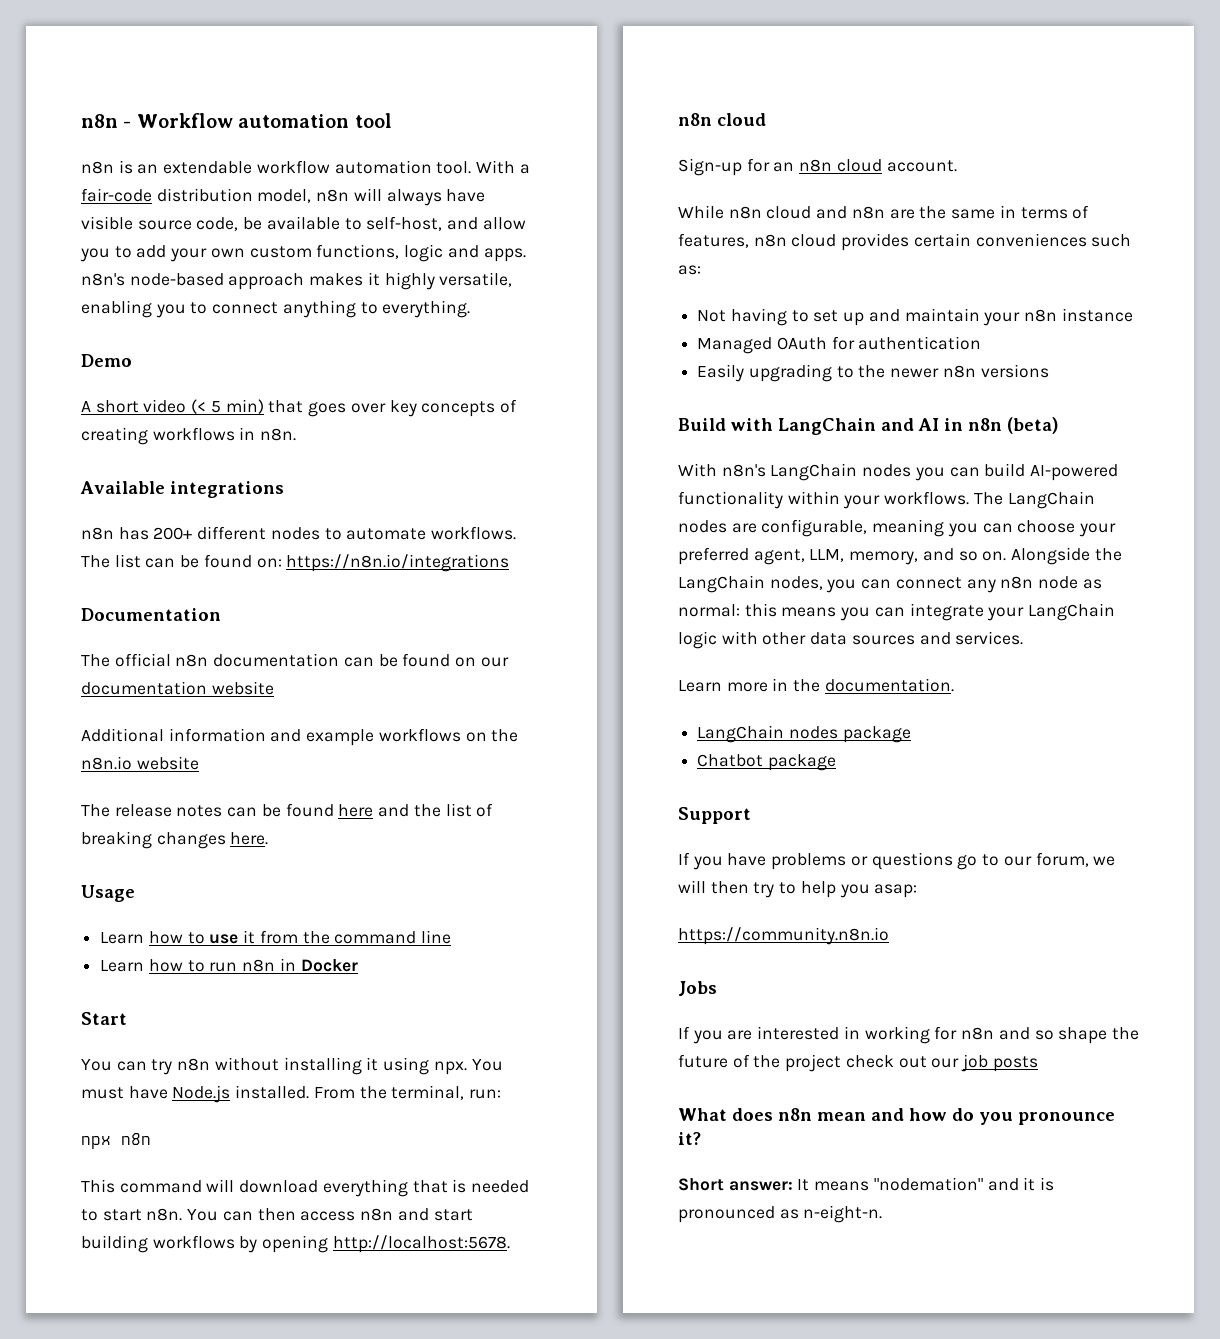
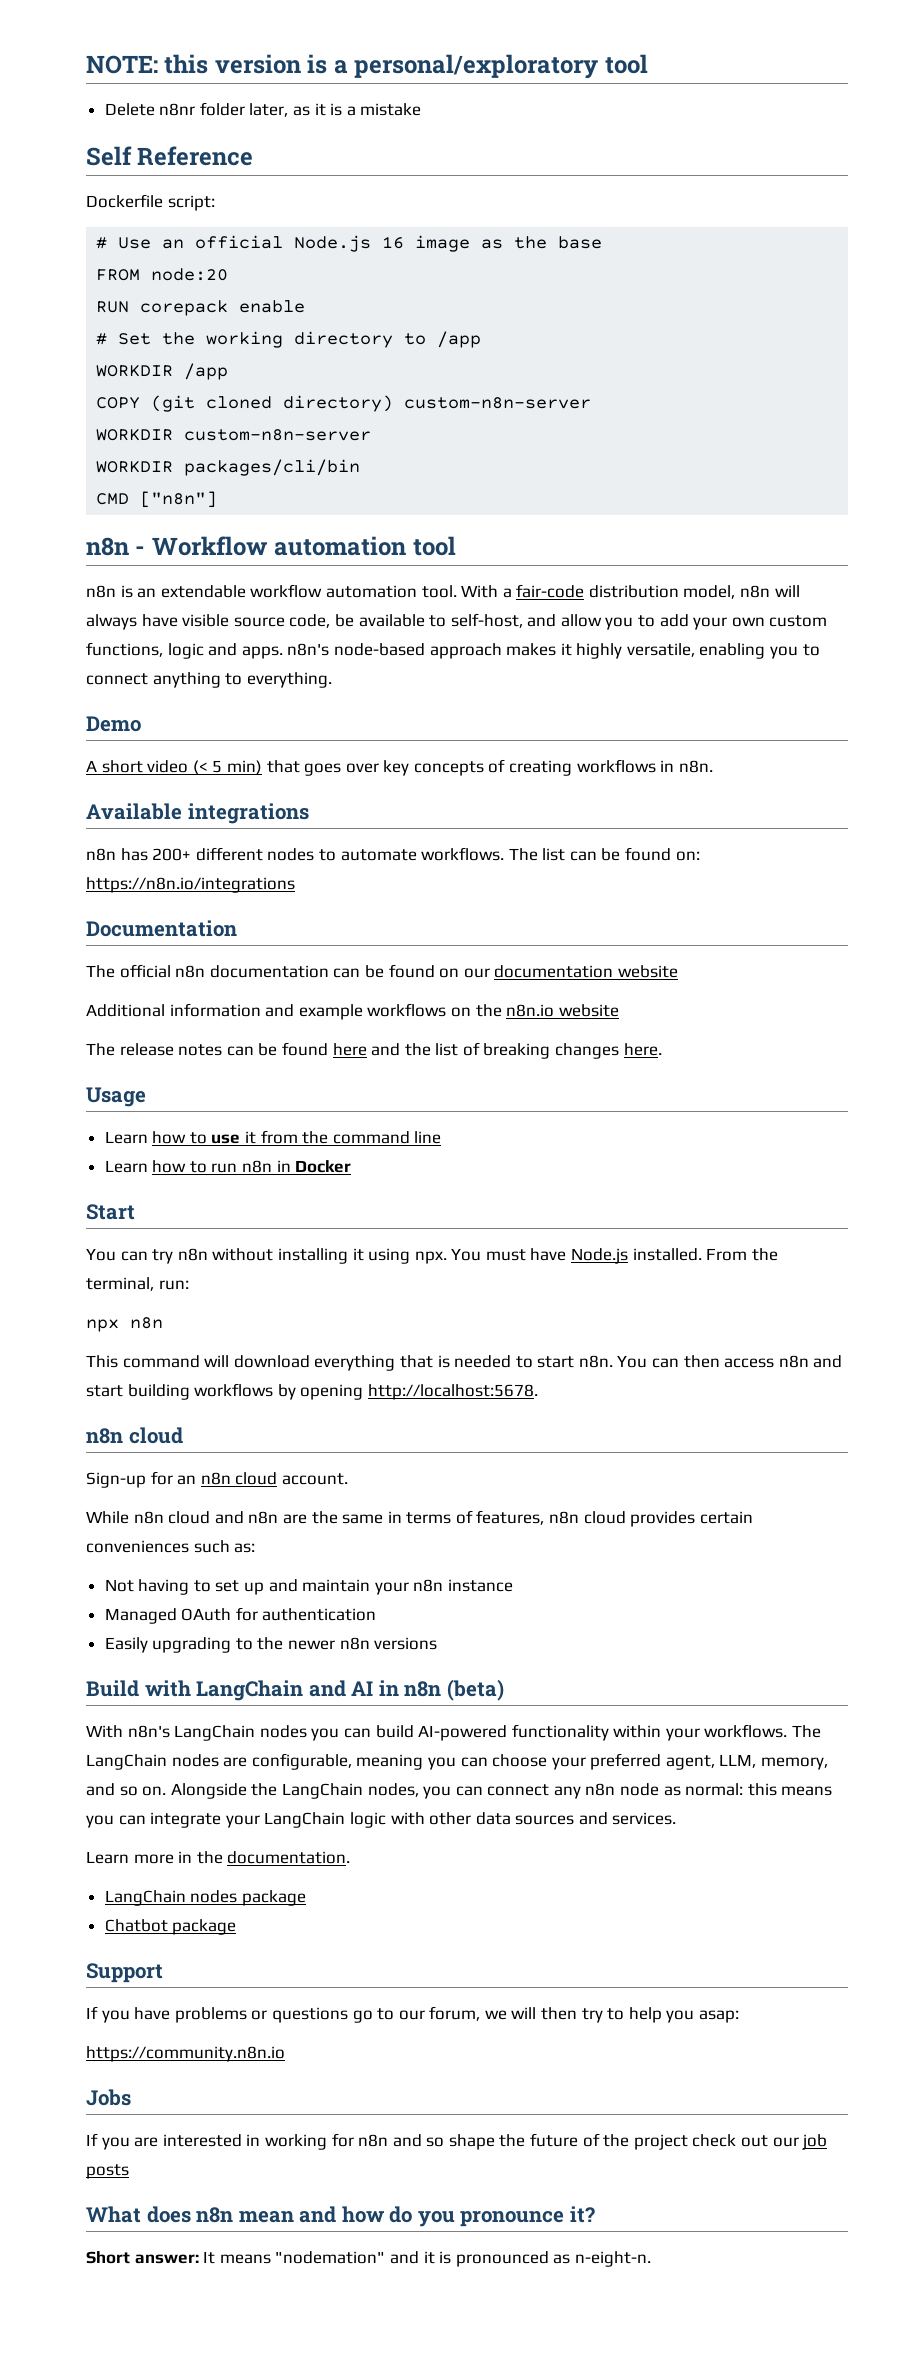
+ NOTE: this version is a personal/exploratory tool
+ Delete n8nr folder later, as it is a mistake
+ Self Reference
+ Dockerfile script:
+ # Use an official Node.js 16 image as the base
+ FROM node:20
+ RUN corepack enable
+ # Set the working directory to /app
+ WORKDIR /app
+ COPY (git cloned directory) custom-n8n-server
+ WORKDIR custom-n8n-server
+ WORKDIR packages/cli/bin
+ CMD ["n8n"]

